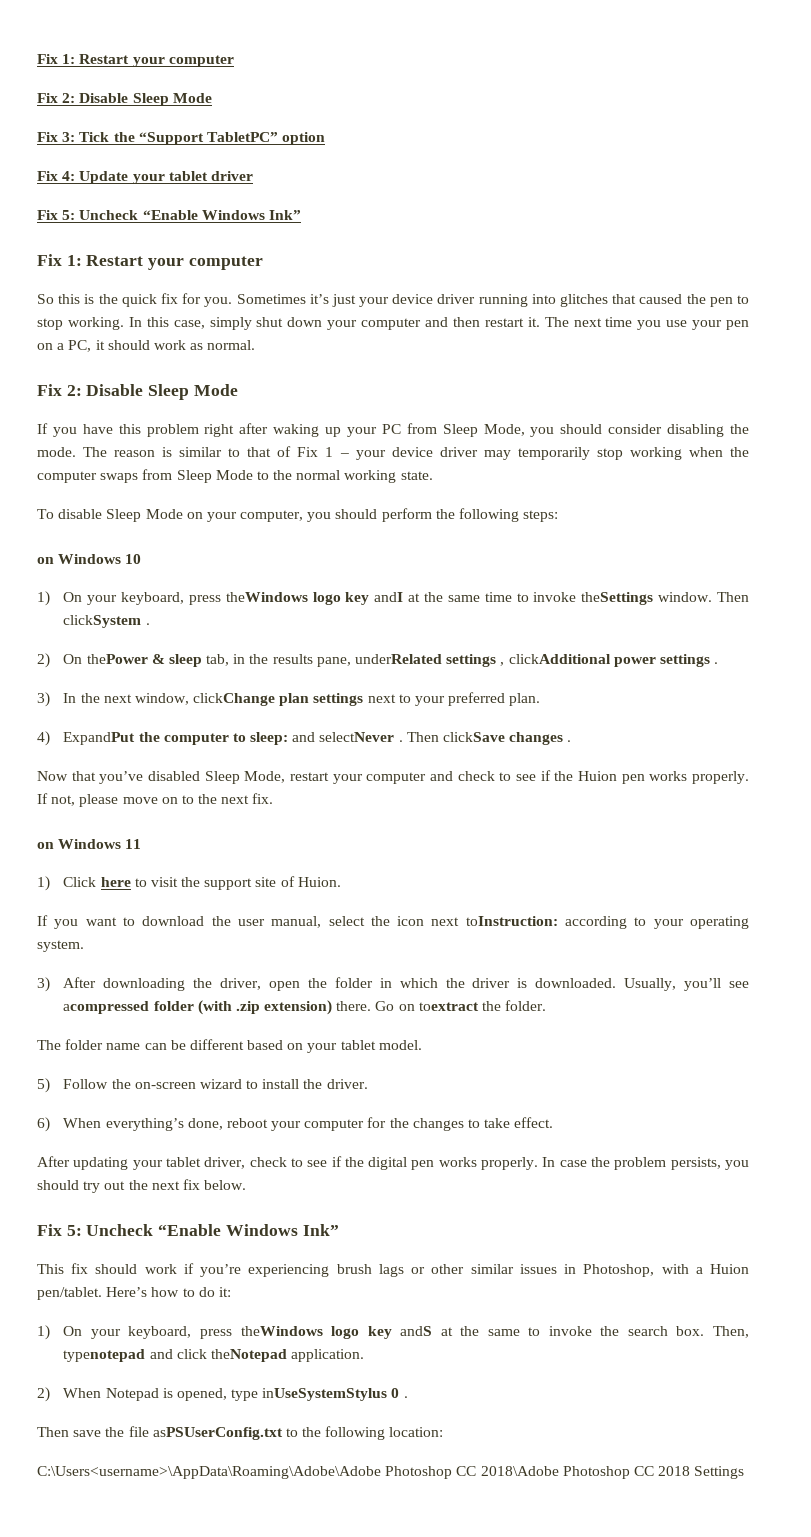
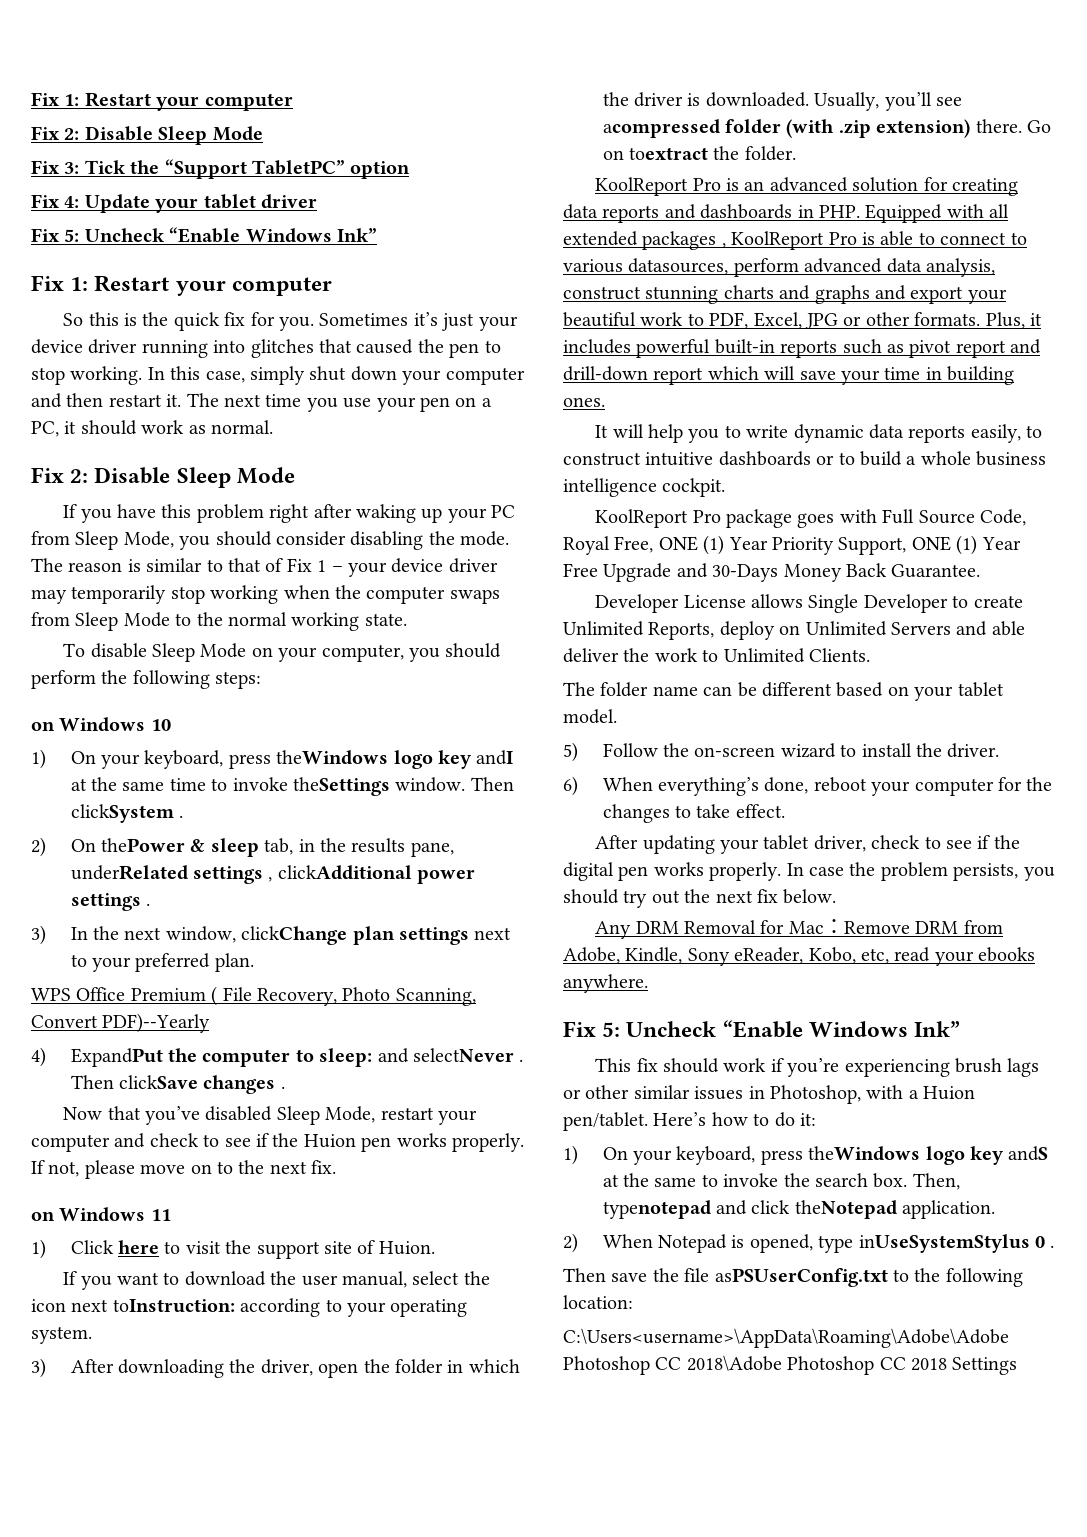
+ WPS Office Premium ( File Recovery, Photo Scanning, Convert PDF)--Yearly
+ KoolReport Pro is an advanced solution for creating data reports and dashboards in PHP. Equipped with all extended packages , KoolReport Pro is able to connect to various datasources, perform advanced data analysis, construct stunning charts and graphs and export your beautiful work to PDF, Excel, JPG or other formats. Plus, it includes powerful built-in reports such as pivot report and drill-down report which will save your time in building ones.
+ It will help you to write dynamic data reports easily, to construct intuitive dashboards or to build a whole business intelligence cockpit.
+ KoolReport Pro package goes with Full Source Code, Royal Free, ONE (1) Year Priority Support, ONE (1) Year Free Upgrade and 30-Days Money Back Guarantee.
+ Developer License allows Single Developer to create Unlimited Reports, deploy on Unlimited Servers and able deliver the work to Unlimited Clients.
+ Any DRM Removal for Mac：Remove DRM from Adobe, Kindle, Sony eReader, Kobo, etc, read your ebooks anywhere.

